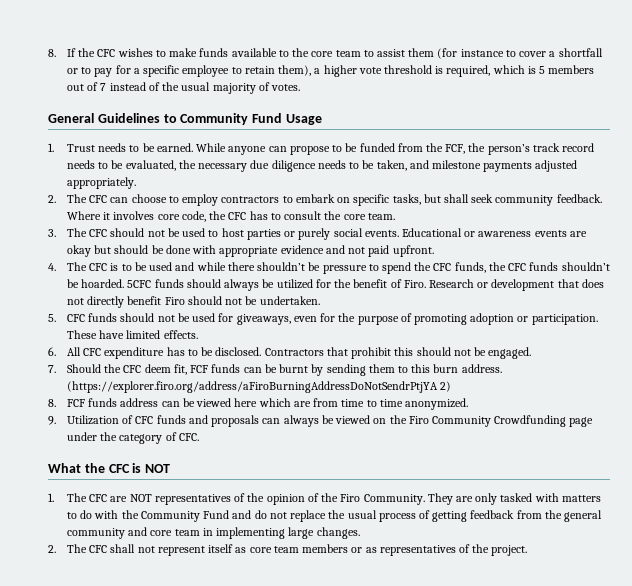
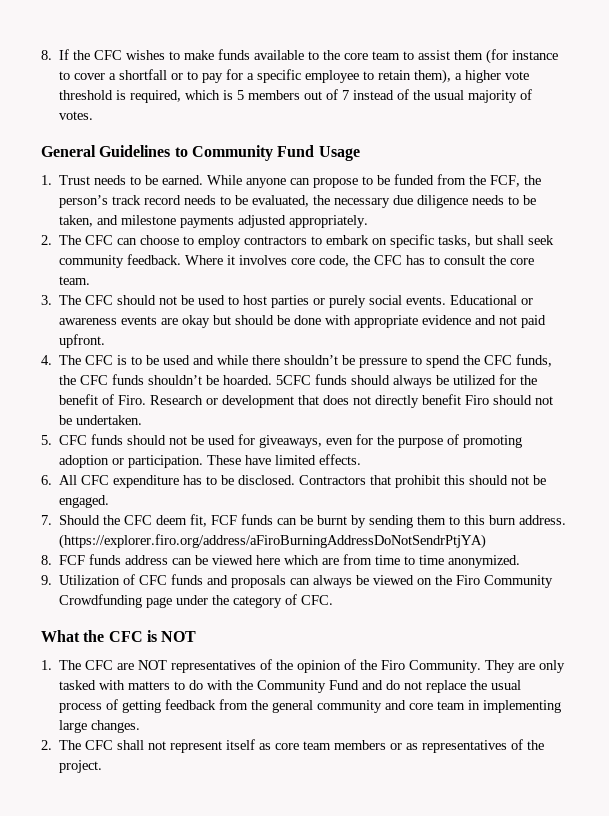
- (https://explorer.firo.org/address/aFiroBurningAddressDoNotSendrPtjYA 2)
+ (https://explorer.firo.org/address/aFiroBurningAddressDoNotSendrPtjYA)

